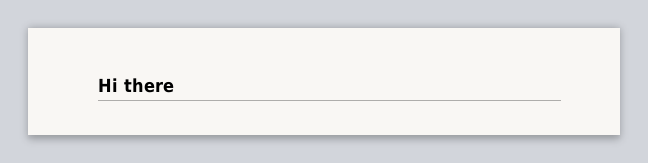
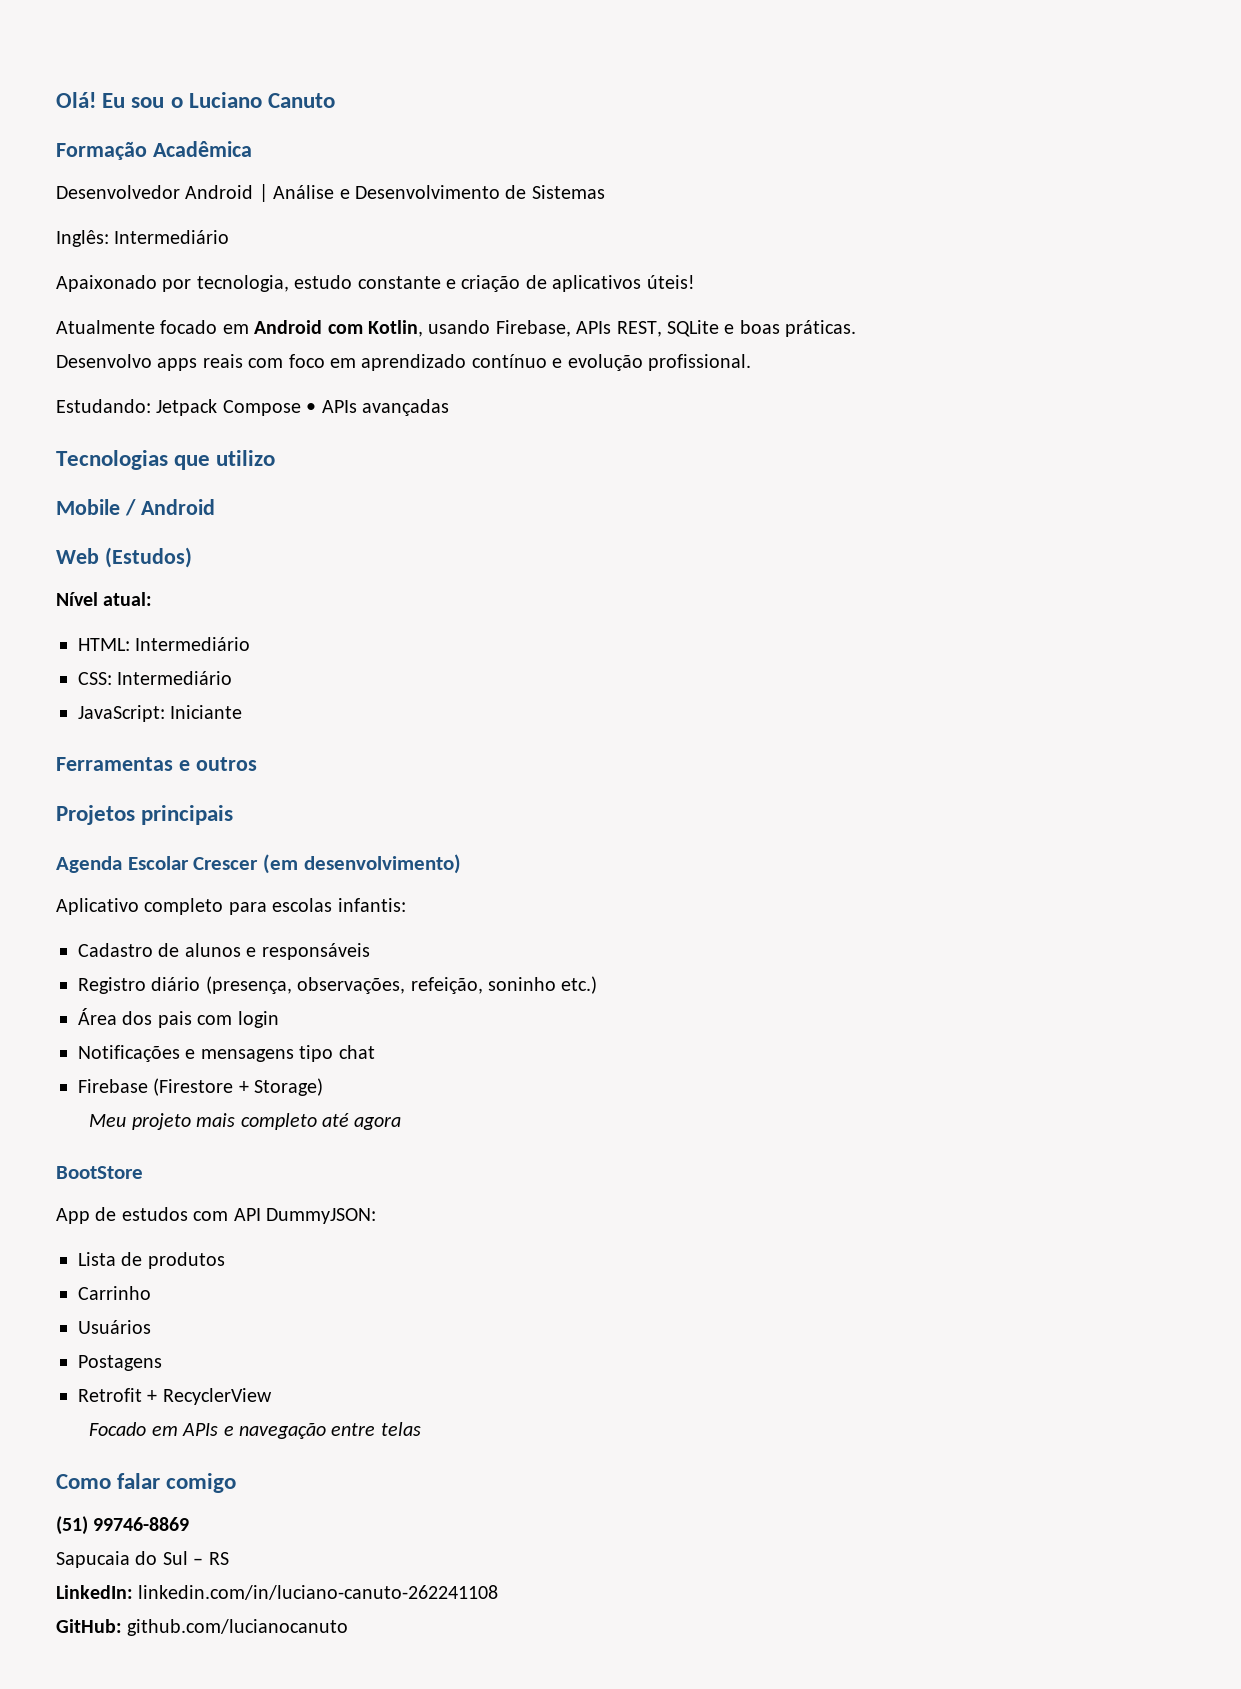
- Hi there
+ Olá! Eu sou o Luciano Canuto
+ Formação Acadêmica
+ Desenvolvedor Android | Análise e Desenvolvimento de Sistemas
+ Inglês: Intermediário
+ Apaixonado por tecnologia, estudo constante e criação de aplicativos úteis!
+ Atualmente focado em Android com Kotlin, usando Firebase, APIs REST, SQLite e boas práticas.
+ Desenvolvo apps reais com foco em aprendizado contínuo e evolução profissional.
+ Estudando: Jetpack Compose • APIs avançadas
+ Tecnologias que utilizo
+ Mobile / Android
+ Web (Estudos)
+ Nível atual:
+ HTML: Intermediário
+ CSS: Intermediário
+ JavaScript: Iniciante
+ Ferramentas e outros
+ Projetos principais
+ Agenda Escolar Crescer (em desenvolvimento)
+ Aplicativo completo para escolas infantis:
+ Cadastro de alunos e responsáveis
+ Registro diário (presença, observações, refeição, soninho etc.)
+ Área dos pais com login
+ Notificações e mensagens tipo chat
+ Firebase (Firestore + Storage)
+ Meu projeto mais completo até agora
+ BootStore
+ App de estudos com API DummyJSON:
+ Lista de produtos
+ Carrinho
+ Usuários
+ Postagens
+ Retrofit + RecyclerView
+ Focado em APIs e navegação entre telas
+ Como falar comigo
+ (51) 99746-8869
+ Sapucaia do Sul – RS
+ LinkedIn: linkedin.com/in/luciano-canuto-262241108
+ GitHub: github.com/lucianocanuto

